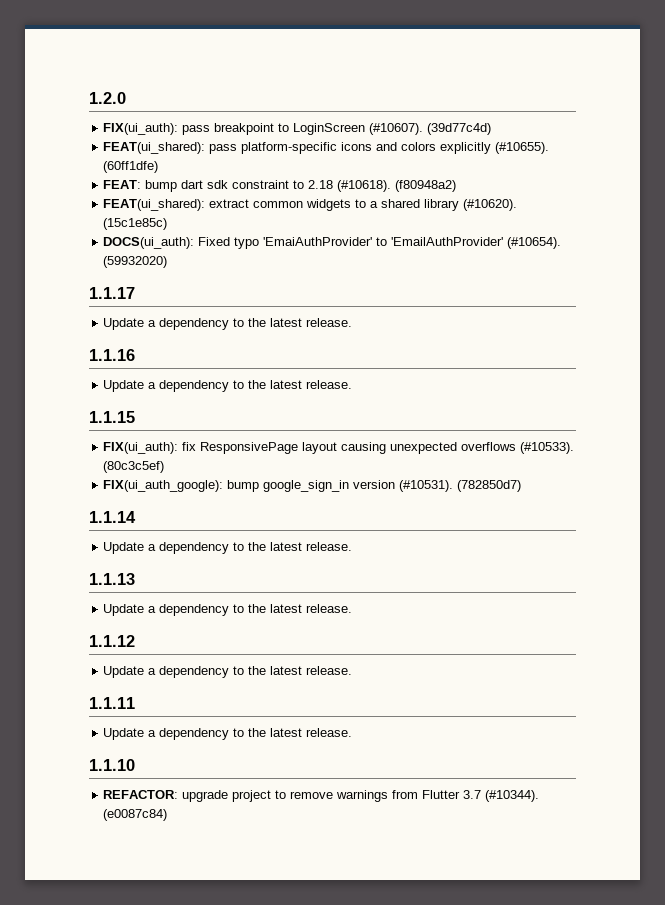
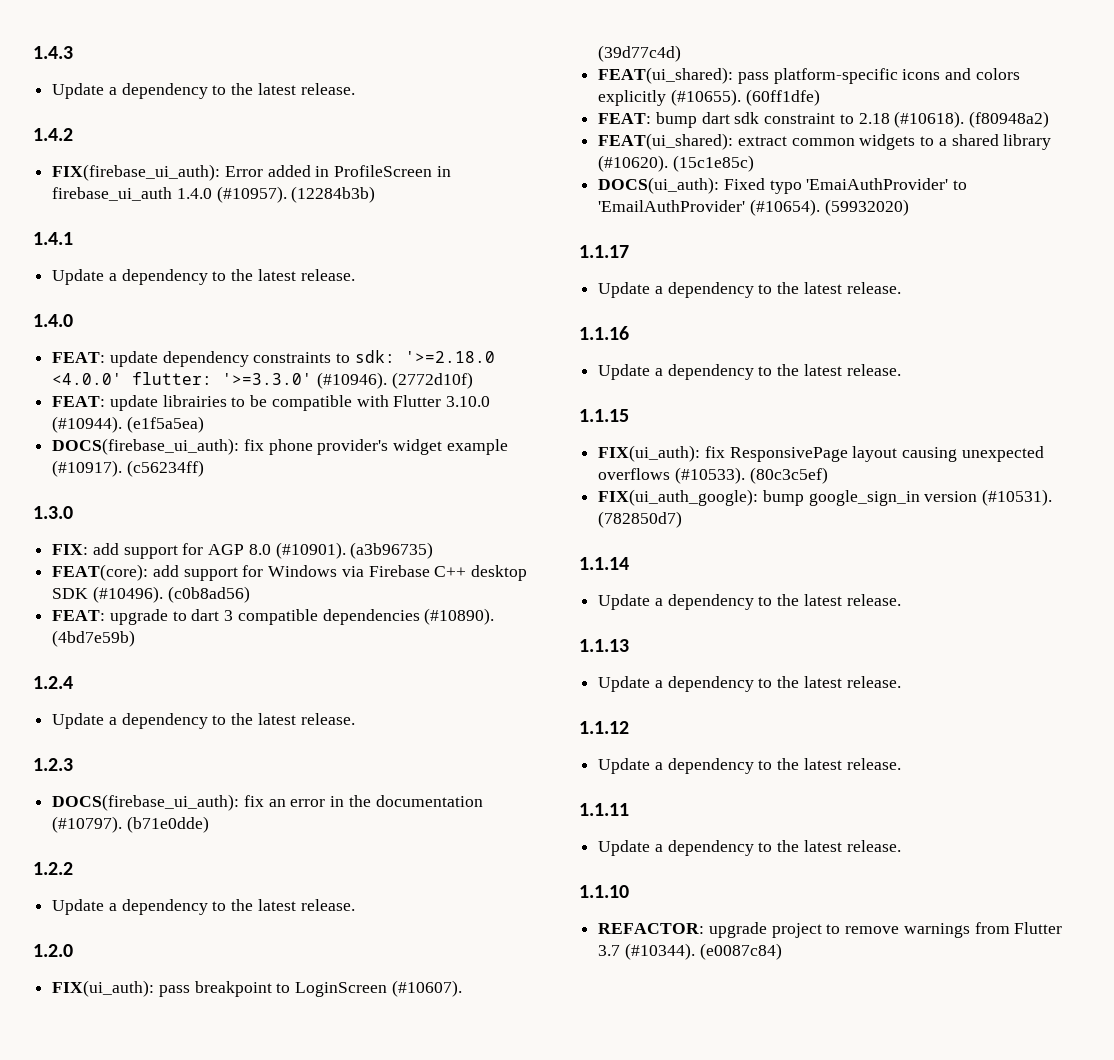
+ 1.4.3
+ Update a dependency to the latest release.
+ 1.4.2
+ FIX(firebase_ui_auth): Error added in ProfileScreen in firebase_ui_auth 1.4.0 (#10957). (12284b3b)
+ 1.4.1
+ Update a dependency to the latest release.
+ 1.4.0
+ FEAT: update dependency constraints to sdk: '>=2.18.0 <4.0.0' flutter: '>=3.3.0' (#10946). (2772d10f)
+ FEAT: update librairies to be compatible with Flutter 3.10.0 (#10944). (e1f5a5ea)
+ DOCS(firebase_ui_auth): fix phone provider's widget example (#10917). (c56234ff)
+ 1.3.0
+ FIX: add support for AGP 8.0 (#10901). (a3b96735)
+ FEAT(core): add support for Windows via Firebase C++ desktop SDK (#10496). (c0b8ad56)
+ FEAT: upgrade to dart 3 compatible dependencies (#10890). (4bd7e59b)
+ 1.2.4
+ Update a dependency to the latest release.
+ 1.2.3
+ DOCS(firebase_ui_auth): fix an error in the documentation (#10797). (b71e0dde)
+ 1.2.2
+ Update a dependency to the latest release.

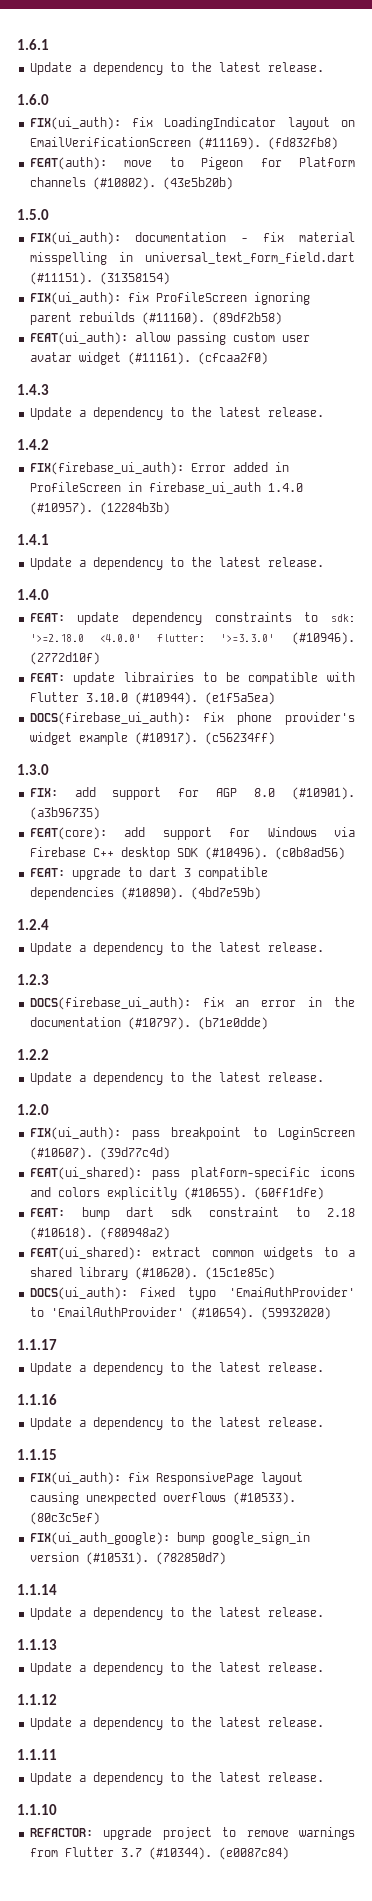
+ 1.6.1
+ Update a dependency to the latest release.
+ 1.6.0
+ FIX(ui_auth): fix LoadingIndicator layout on EmailVerificationScreen (#11169). (fd832fb8)
+ FEAT(auth): move to Pigeon for Platform channels (#10802). (43e5b20b)
+ 1.5.0
+ FIX(ui_auth): documentation - fix material misspelling in universal_text_form_field.dart (#11151). (31358154)
+ FIX(ui_auth): fix ProfileScreen ignoring parent rebuilds (#11160). (89df2b58)
+ FEAT(ui_auth): allow passing custom user avatar widget (#11161). (cfcaa2f0)

